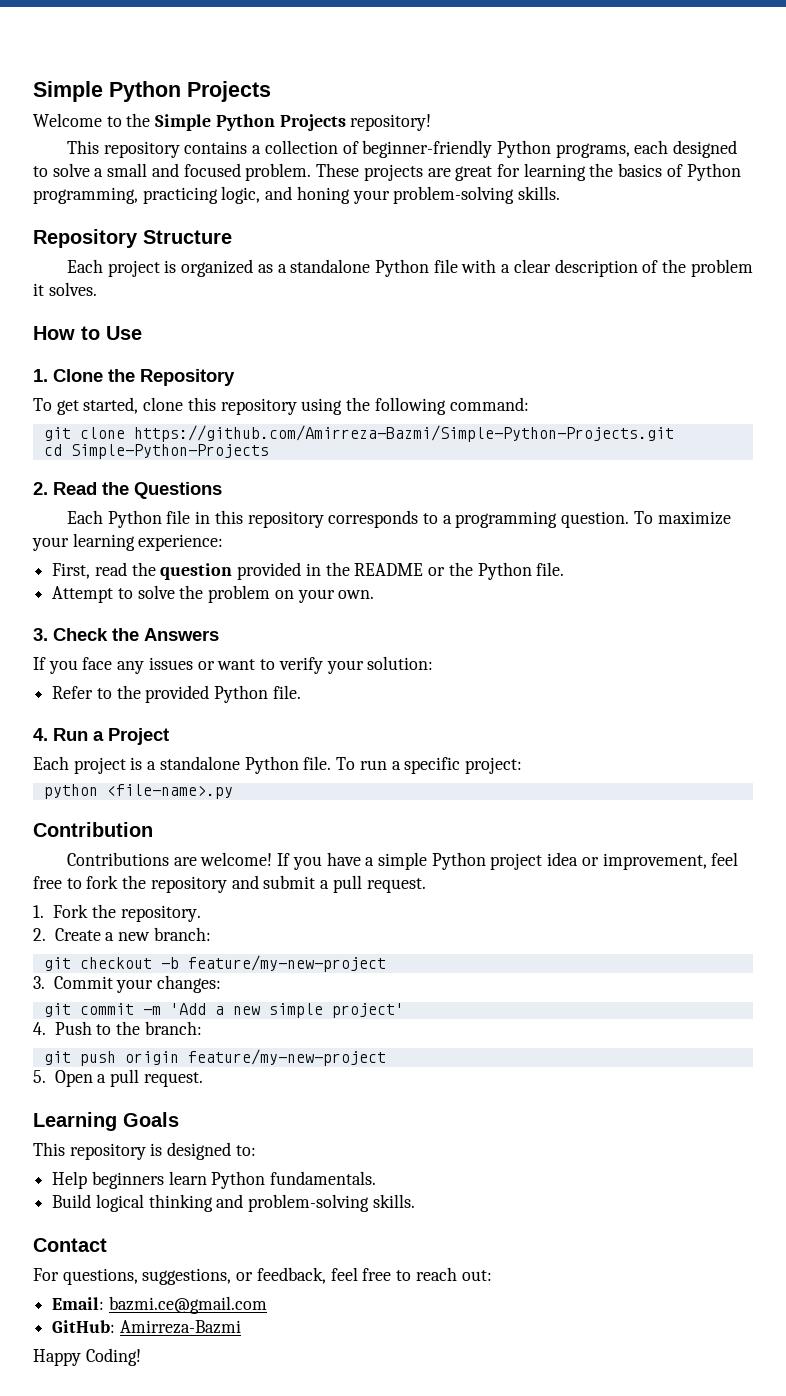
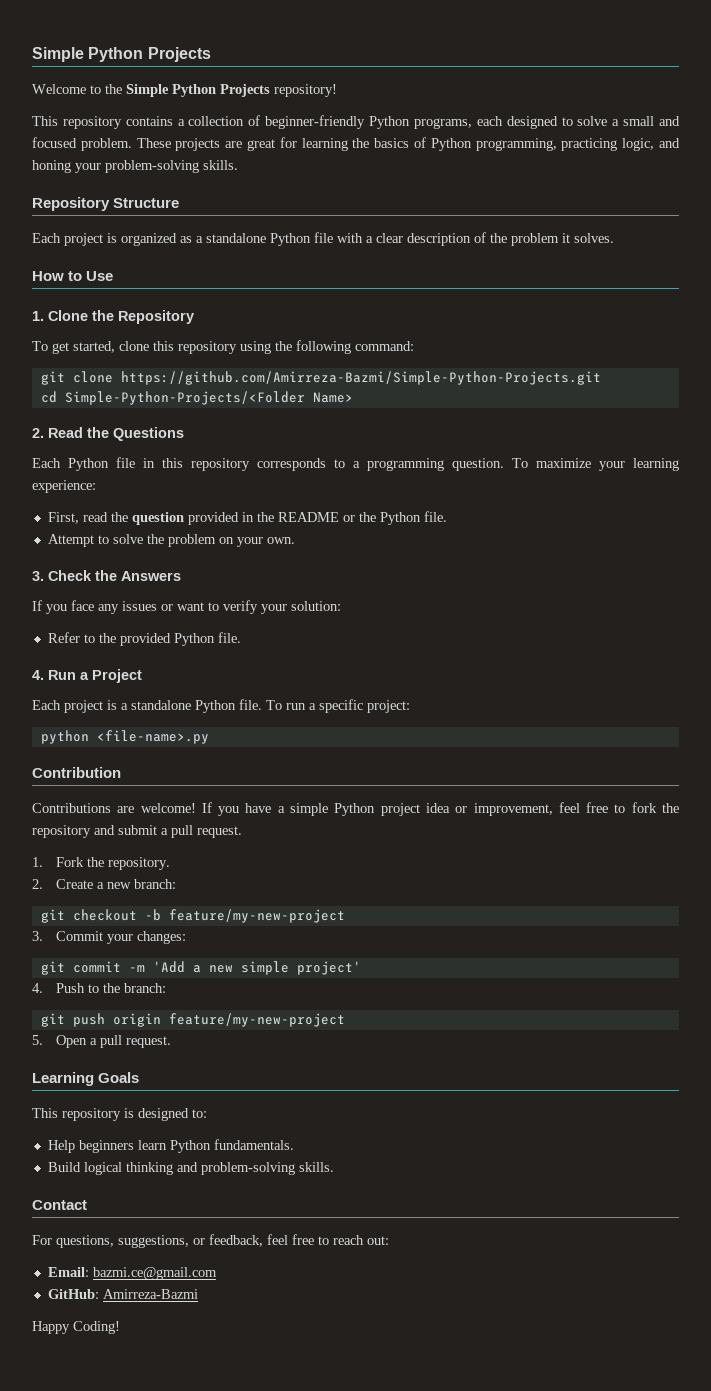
- cd Simple-Python-Projects
+ cd Simple-Python-Projects/<Folder Name>

